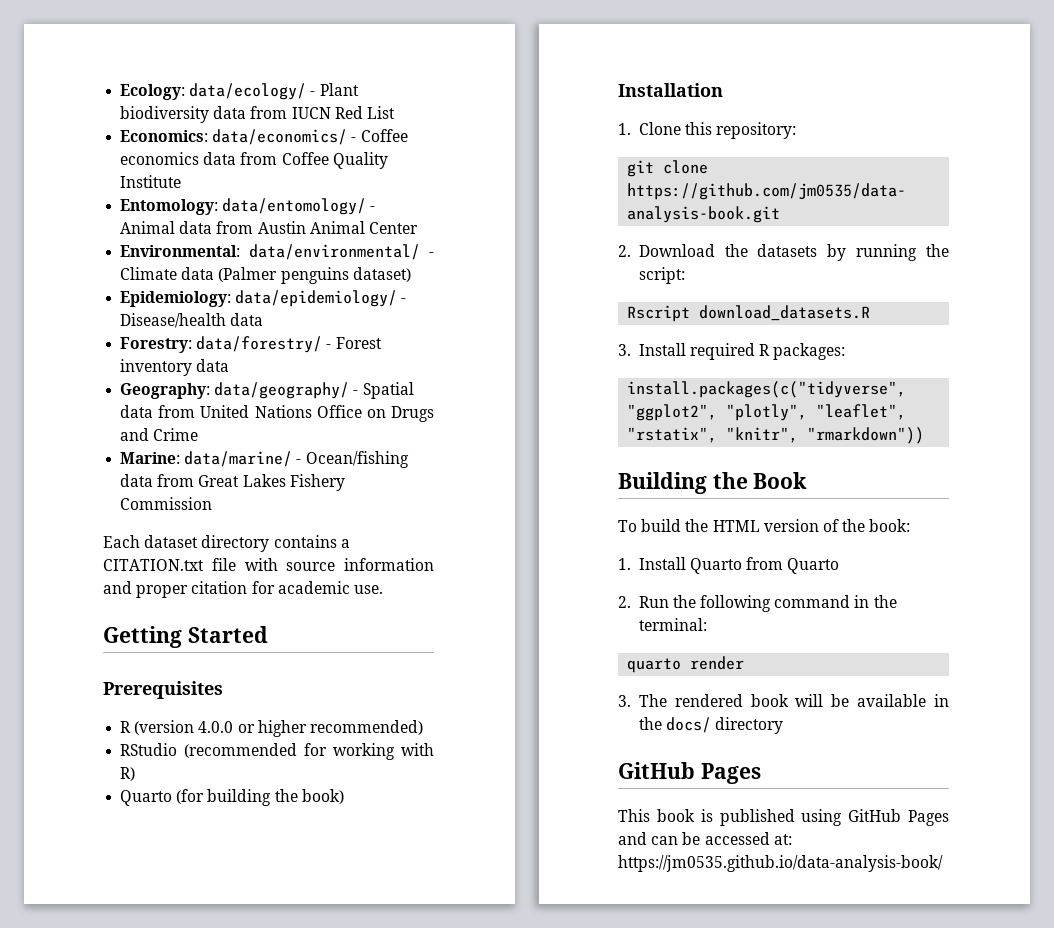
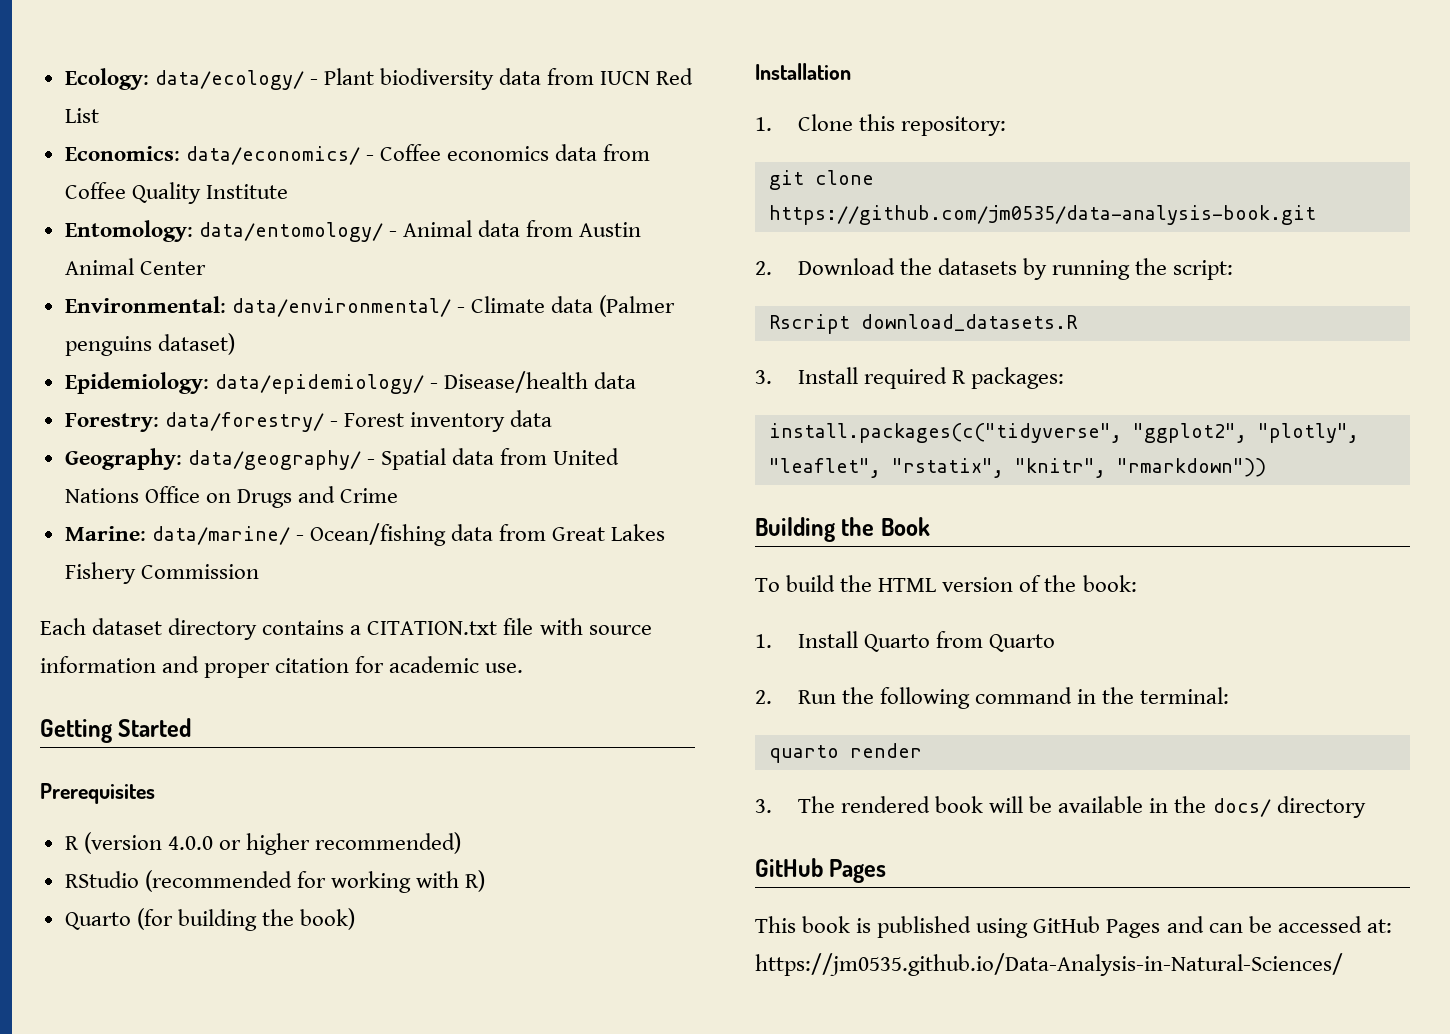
- This book is published using GitHub Pages and can be accessed at: https://jm0535.github.io/data-analysis-book/
+ This book is published using GitHub Pages and can be accessed at: https://jm0535.github.io/Data-Analysis-in-Natural-Sciences/

